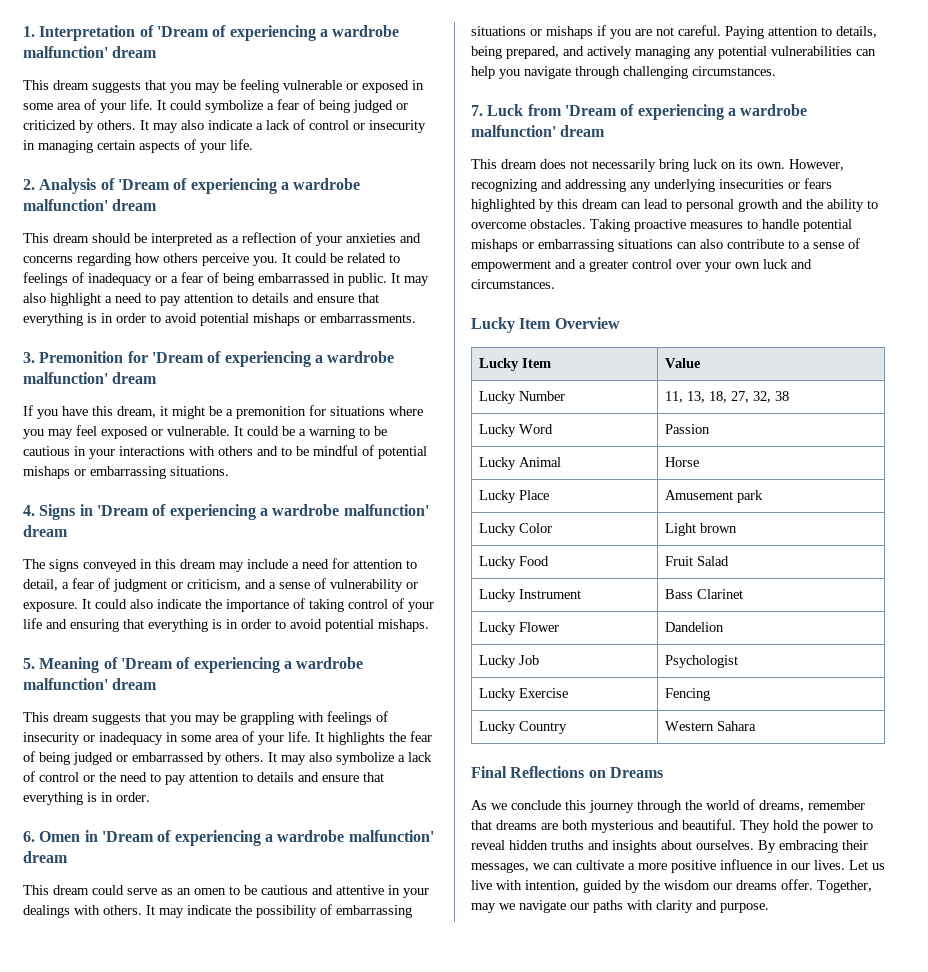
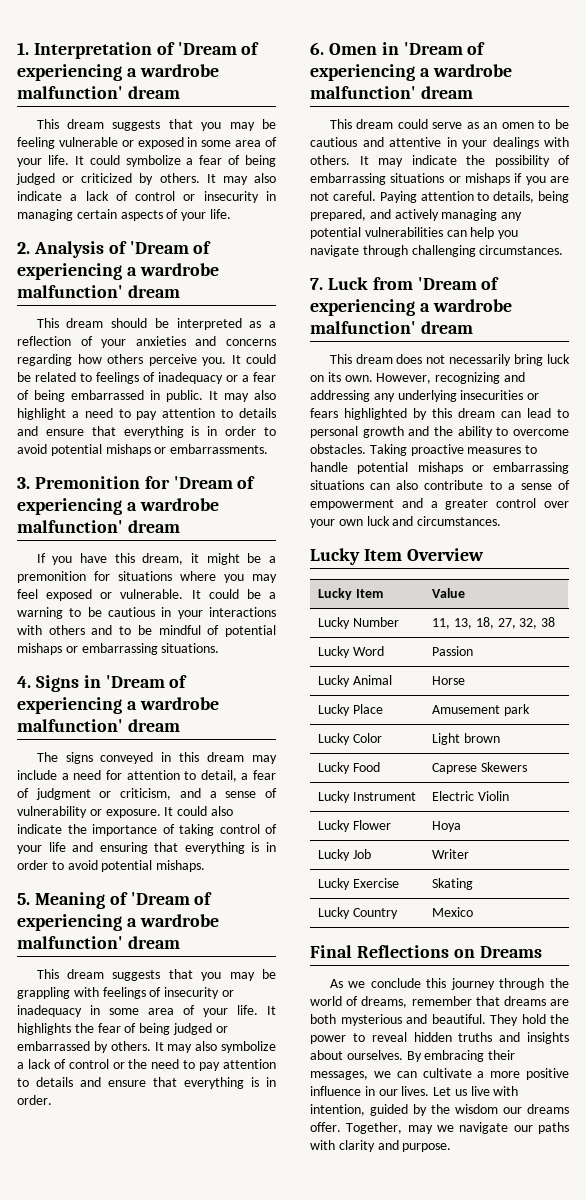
- Lucky Food | Fruit Salad
+ Lucky Food | Caprese Skewers
- Lucky Instrument | Bass Clarinet
+ Lucky Instrument | Electric Violin
- Lucky Flower | Dandelion
+ Lucky Flower | Hoya
- Lucky Job | Psychologist
+ Lucky Job | Writer
- Lucky Exercise | Fencing
+ Lucky Exercise | Skating
- Lucky Country | Western Sahara
+ Lucky Country | Mexico

